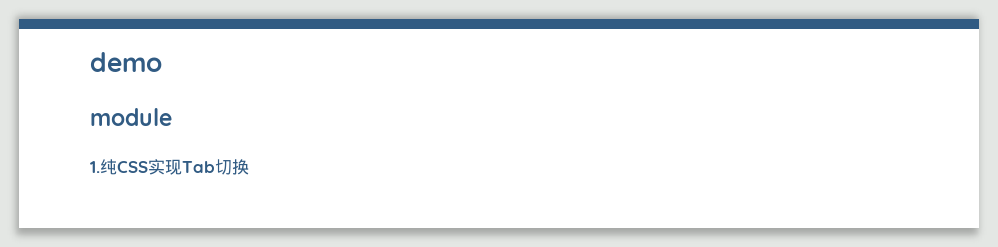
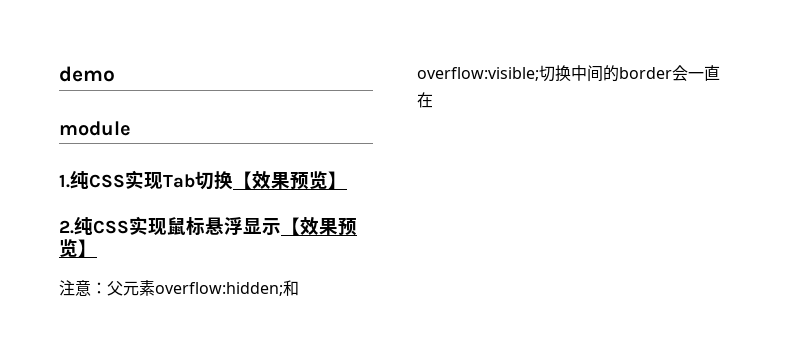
- 1.纯CSS实现Tab切换
+ 1.纯CSS实现Tab切换【效果预览】
+ 2.纯CSS实现鼠标悬浮显示【效果预览】
+ 注意：父元素overflow:hidden;和overflow:visible;切换中间的border会一直在

